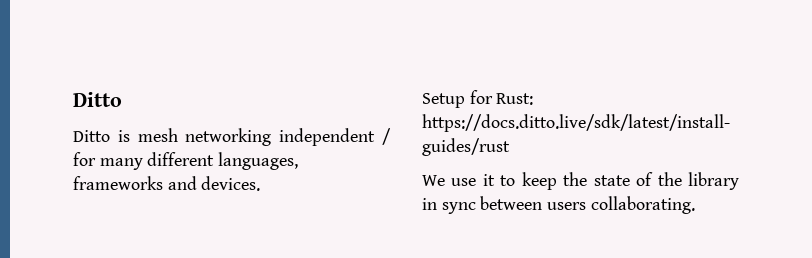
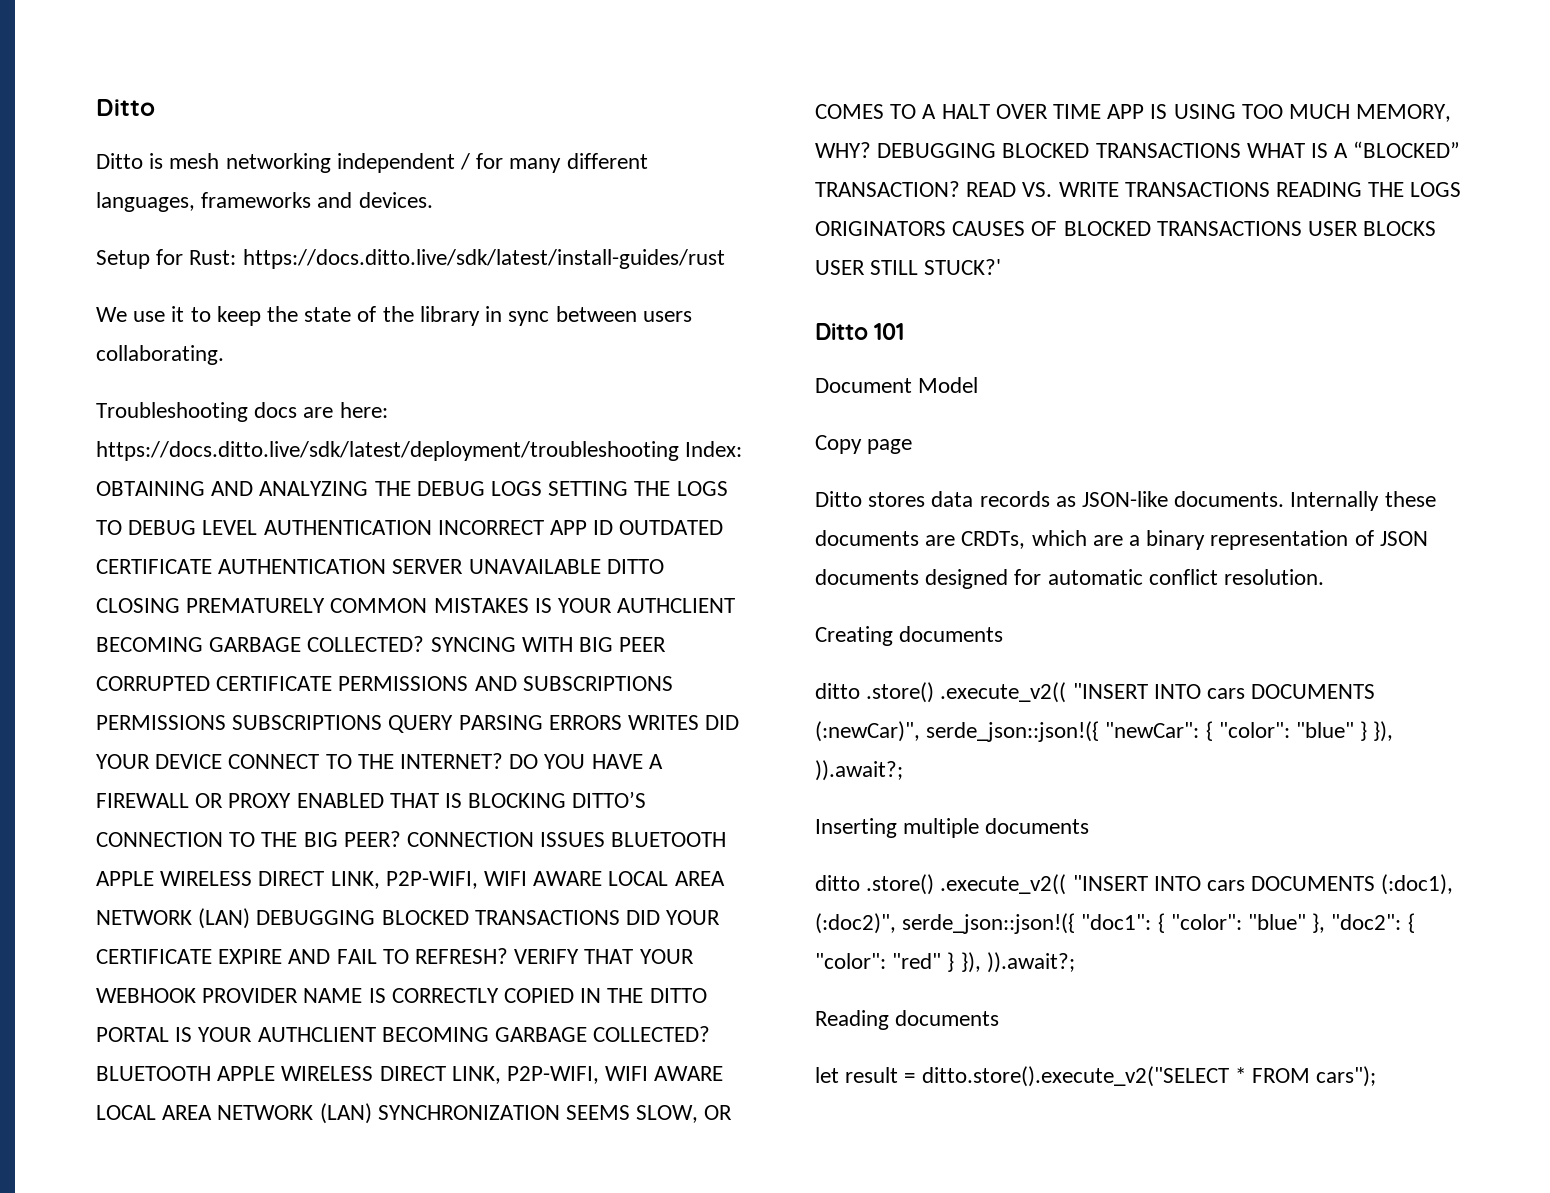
+ Troubleshooting docs are here: https://docs.ditto.live/sdk/latest/deployment/troubleshooting Index: OBTAINING AND ANALYZING THE DEBUG LOGS SETTING THE LOGS TO DEBUG LEVEL AUTHENTICATION INCORRECT APP ID OUTDATED CERTIFICATE AUTHENTICATION SERVER UNAVAILABLE DITTO CLOSING PREMATURELY COMMON MISTAKES IS YOUR AUTHCLIENT BECOMING GARBAGE COLLECTED? SYNCING WITH BIG PEER CORRUPTED CERTIFICATE PERMISSIONS AND SUBSCRIPTIONS PERMISSIONS SUBSCRIPTIONS QUERY PARSING ERRORS WRITES DID YOUR DEVICE CONNECT TO THE INTERNET? DO YOU HAVE A FIREWALL OR PROXY ENABLED THAT IS BLOCKING DITTO’S CONNECTION TO THE BIG PEER? CONNECTION ISSUES BLUETOOTH APPLE WIRELESS DIRECT LINK, P2P-WIFI, WIFI AWARE LOCAL AREA NETWORK (LAN) DEBUGGING BLOCKED TRANSACTIONS DID YOUR CERTIFICATE EXPIRE AND FAIL TO REFRESH? VERIFY THAT YOUR WEBHOOK PROVIDER NAME IS CORRECTLY COPIED IN THE DITTO PORTAL IS YOUR AUTHCLIENT BECOMING GARBAGE COLLECTED? BLUETOOTH APPLE WIRELESS DIRECT LINK, P2P-WIFI, WIFI AWARE LOCAL AREA NETWORK (LAN) SYNCHRONIZATION SEEMS SLOW, OR COMES TO A HALT OVER TIME APP IS USING TOO MUCH MEMORY, WHY? DEBUGGING BLOCKED TRANSACTIONS WHAT IS A “BLOCKED” TRANSACTION? READ VS. WRITE TRANSACTIONS READING THE LOGS ORIGINATORS CAUSES OF BLOCKED TRANSACTIONS USER BLOCKS USER STILL STUCK?'
+ Ditto 101
+ Document Model
+ Copy page
+ Ditto stores data records as JSON-like documents. Internally these documents are CRDTs, which are a binary representation of JSON documents designed for automatic conflict resolution.
+ Creating documents
+ ditto .store() .execute_v2(( "INSERT INTO cars DOCUMENTS (:newCar)", serde_json::json!({ "newCar": { "color": "blue" } }), )).await?;
+ Inserting multiple documents
+ ditto .store() .execute_v2(( "INSERT INTO cars DOCUMENTS (:doc1), (:doc2)", serde_json::json!({ "doc1": { "color": "blue" }, "doc2": { "color": "red" } }), )).await?;
+ Reading documents
+ let result = ditto.store().execute_v2("SELECT * FROM cars");

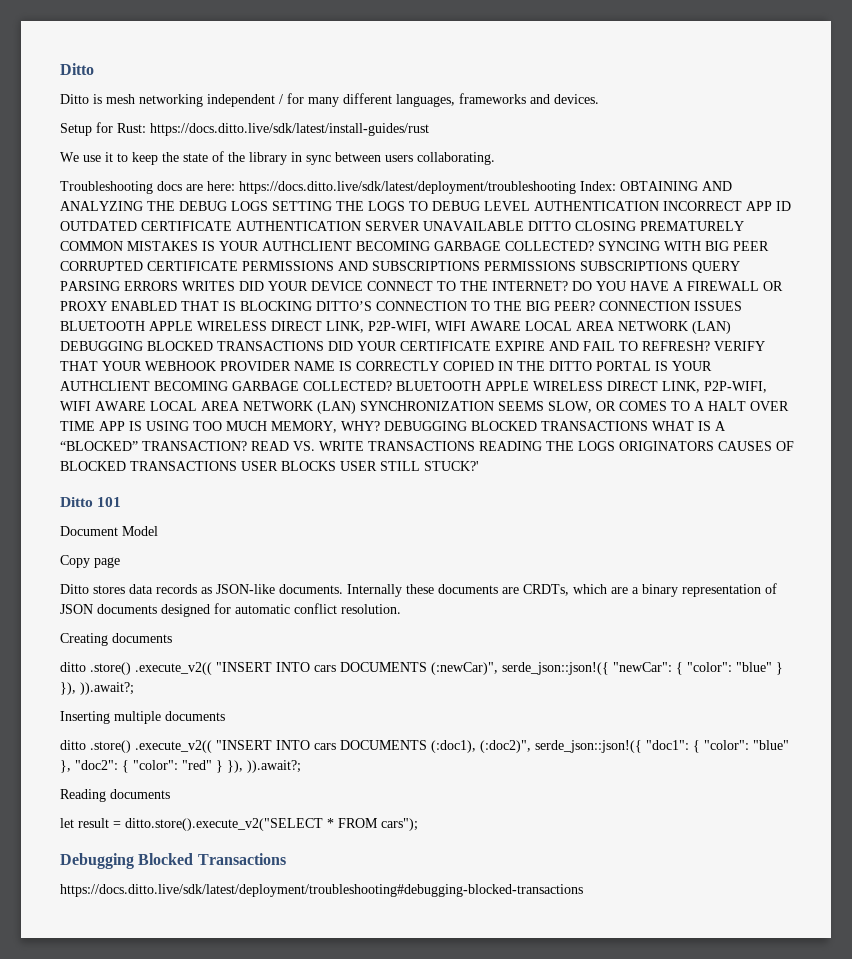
+ Debugging Blocked Transactions
+ https://docs.ditto.live/sdk/latest/deployment/troubleshooting#debugging-blocked-transactions

